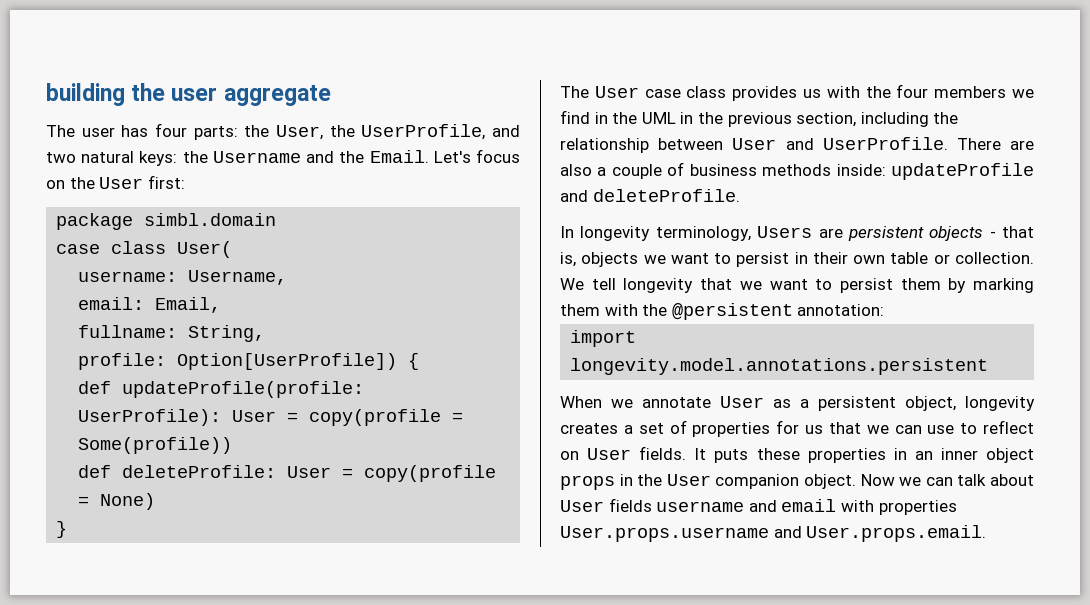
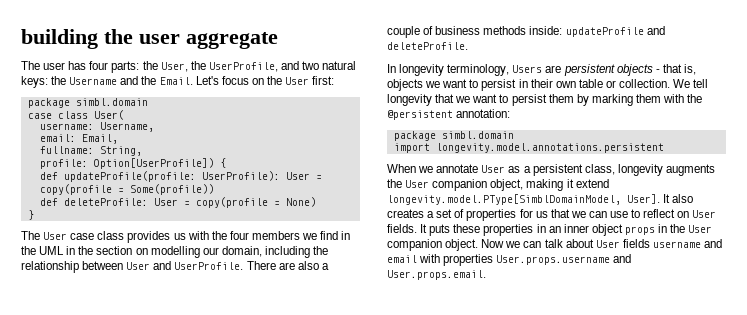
- The User case class provides us with the four members we find in the UML in the previous section, including the relationship between User and UserProfile.
+ The User case class provides us with the four members we find in the UML in the section on modelling our domain, including the relationship between User and UserProfile.
  We tell longevity that we want to persist them by marking them with the @persistent annotation:
+ package simbl.domain
- When we annotate User as a persistent object, longevity creates a set of properties for us that we can use to reflect on User fields.
+ When we annotate User as a persistent class, longevity augments the User companion object, making it extend longevity.model.PType[SimblDomainModel, User]. It also creates a set of properties for us that we can use to reflect on User fields.

